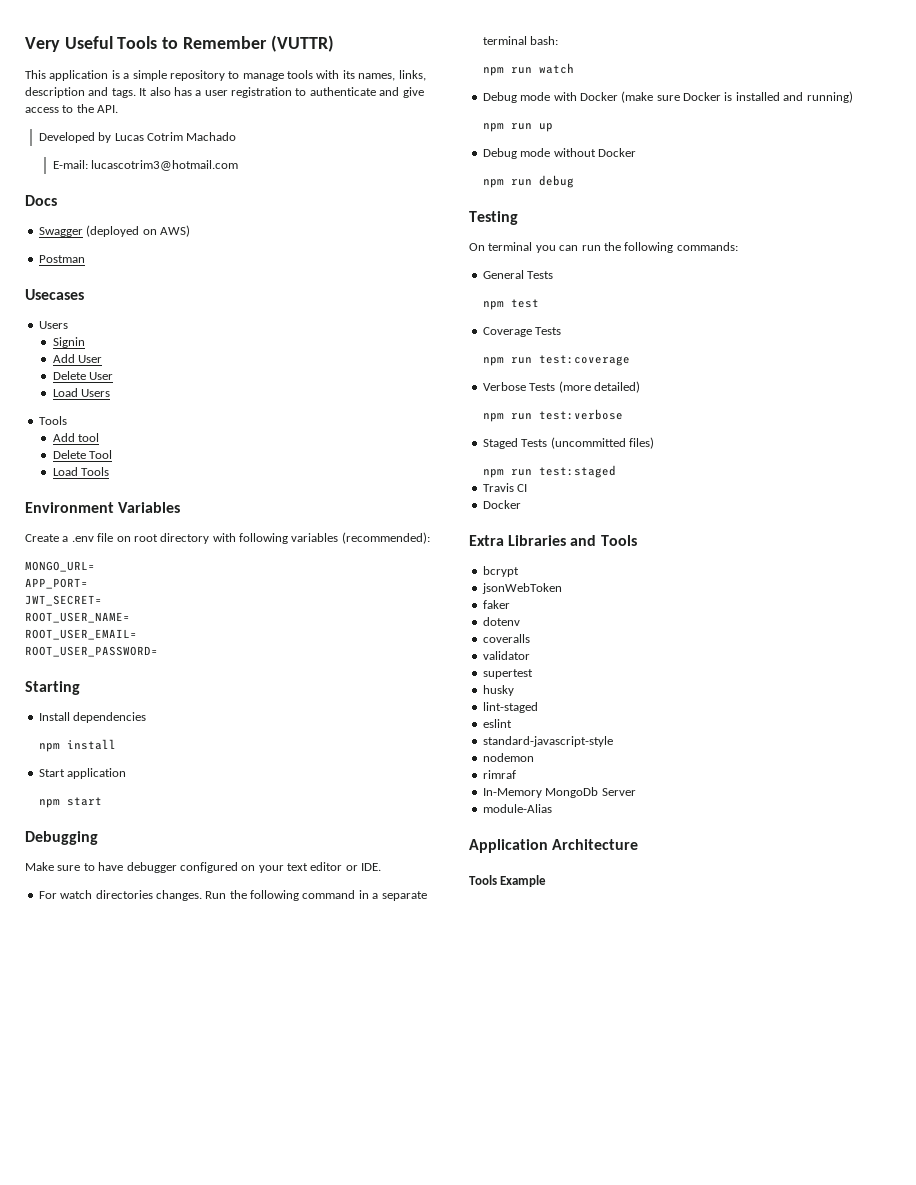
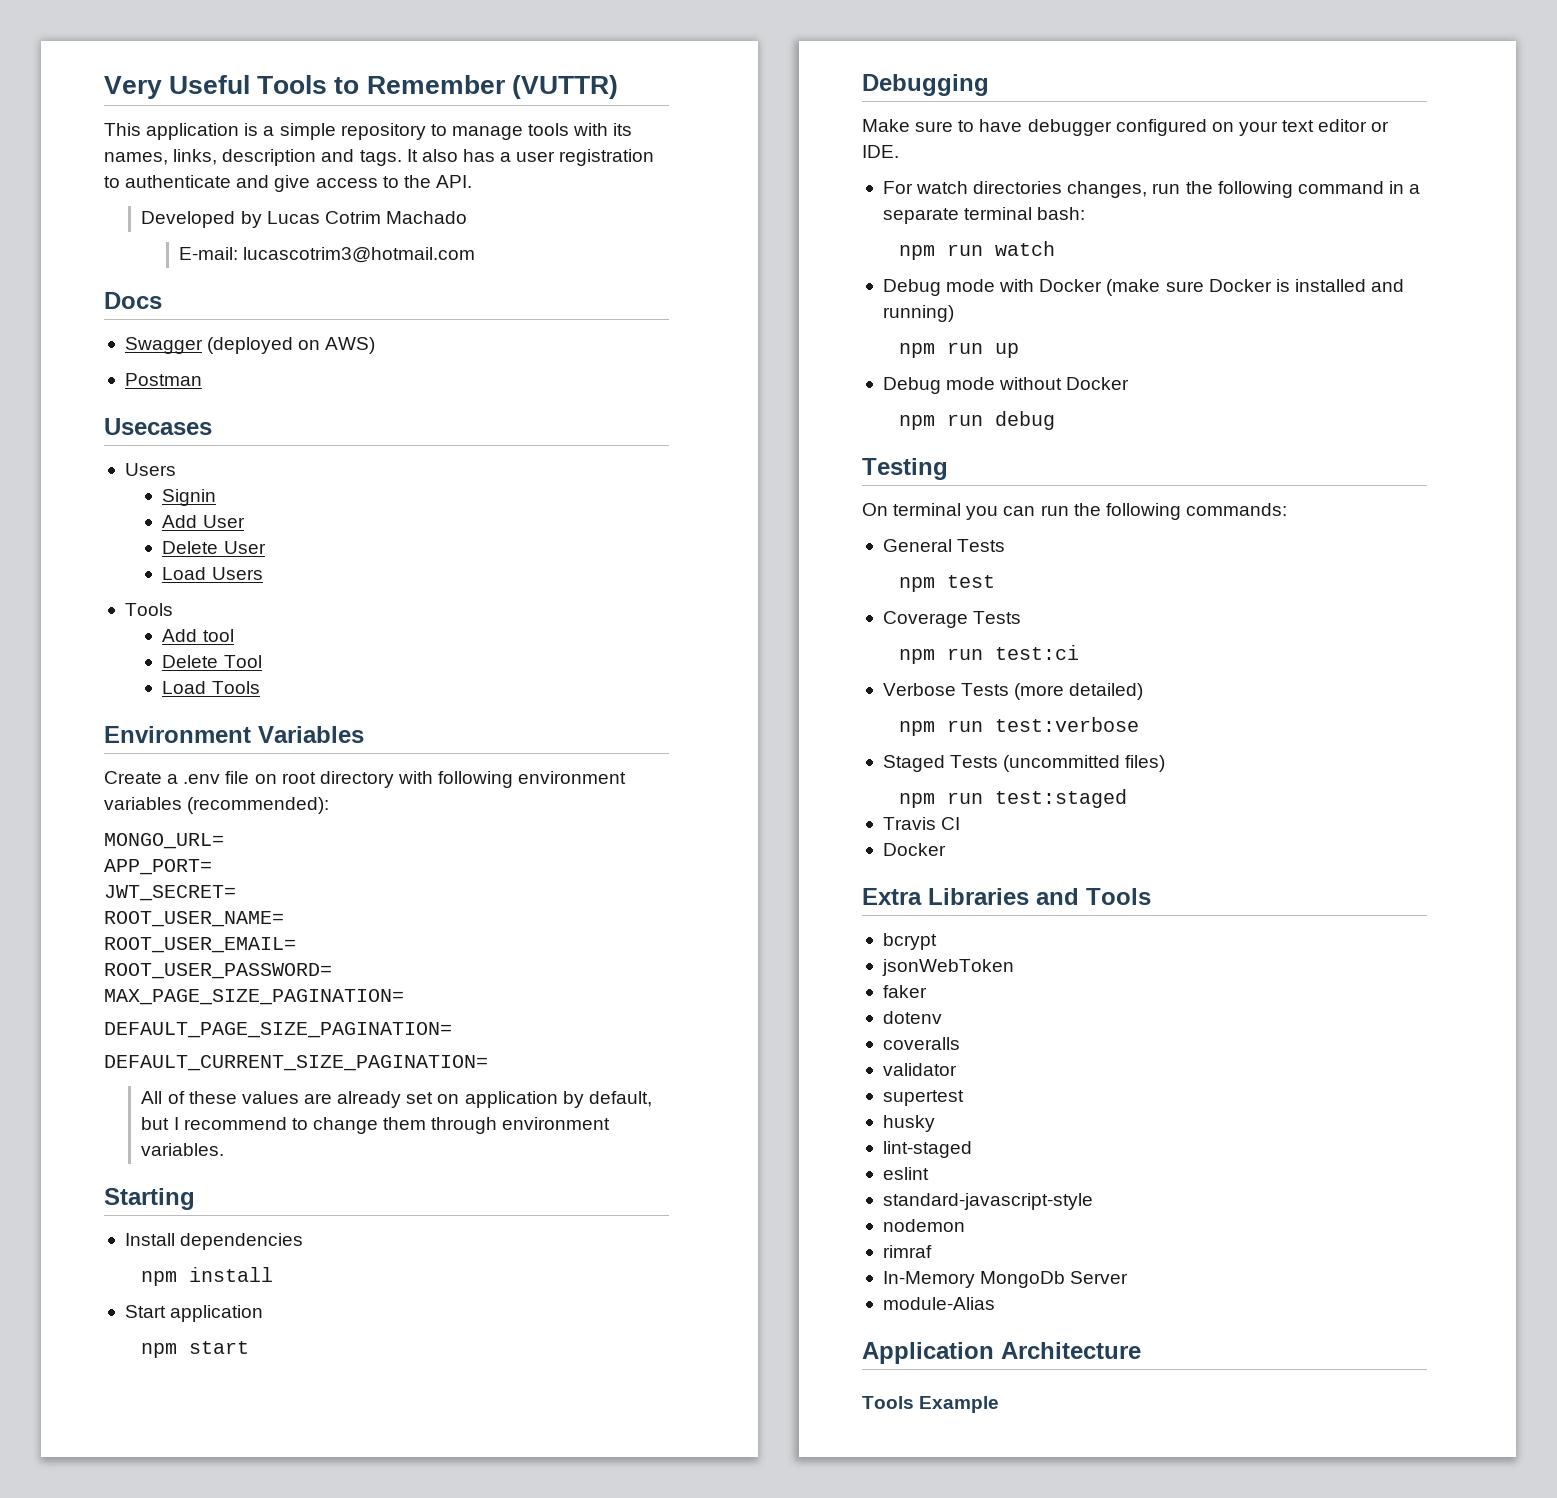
- Create a .env file on root directory with following variables (recommended):
+ Create a .env file on root directory with following environment variables (recommended):
+ MAX_PAGE_SIZE_PAGINATION=
+ DEFAULT_PAGE_SIZE_PAGINATION=
+ DEFAULT_CURRENT_SIZE_PAGINATION=
+ All of these values are already set on application by default, but I recommend to change them through environment variables.
- For watch directories changes. Run the following command in a separate terminal bash:
+ For watch directories changes, run the following command in a separate terminal bash:
- npm run test:coverage
+ npm run test:ci

